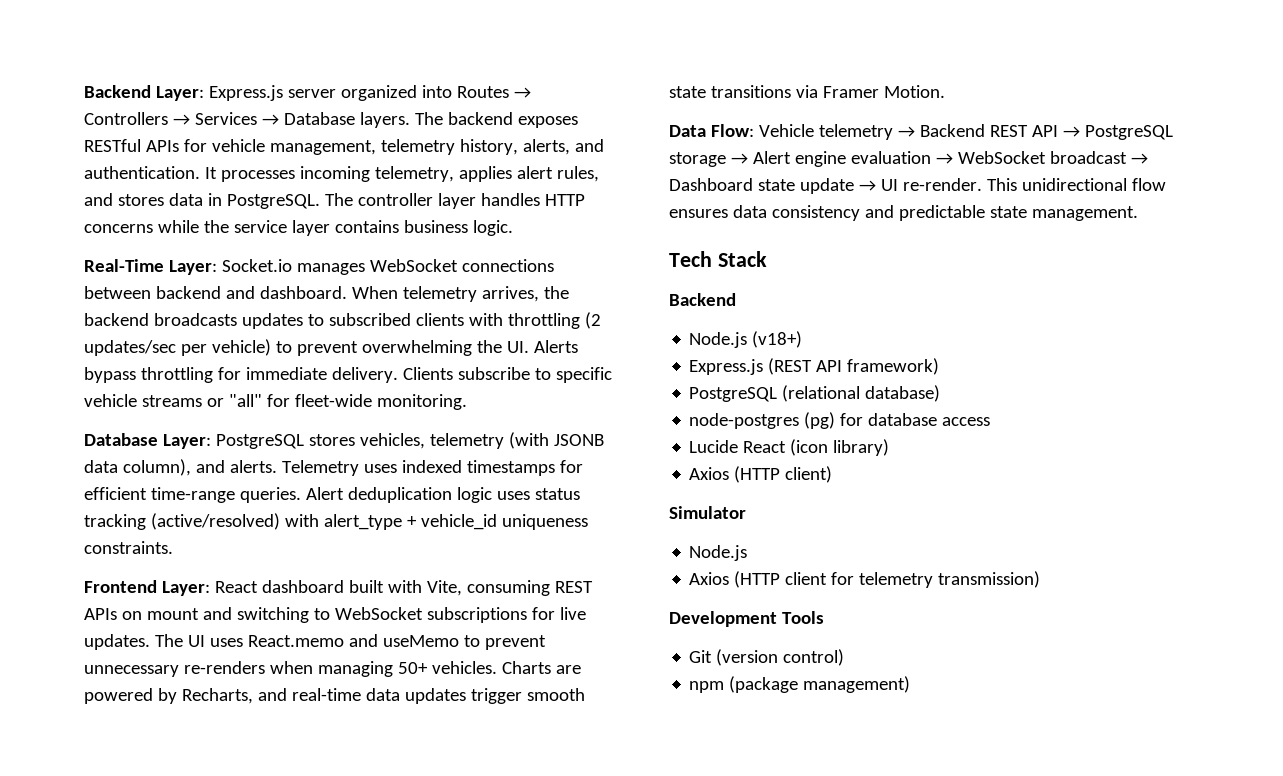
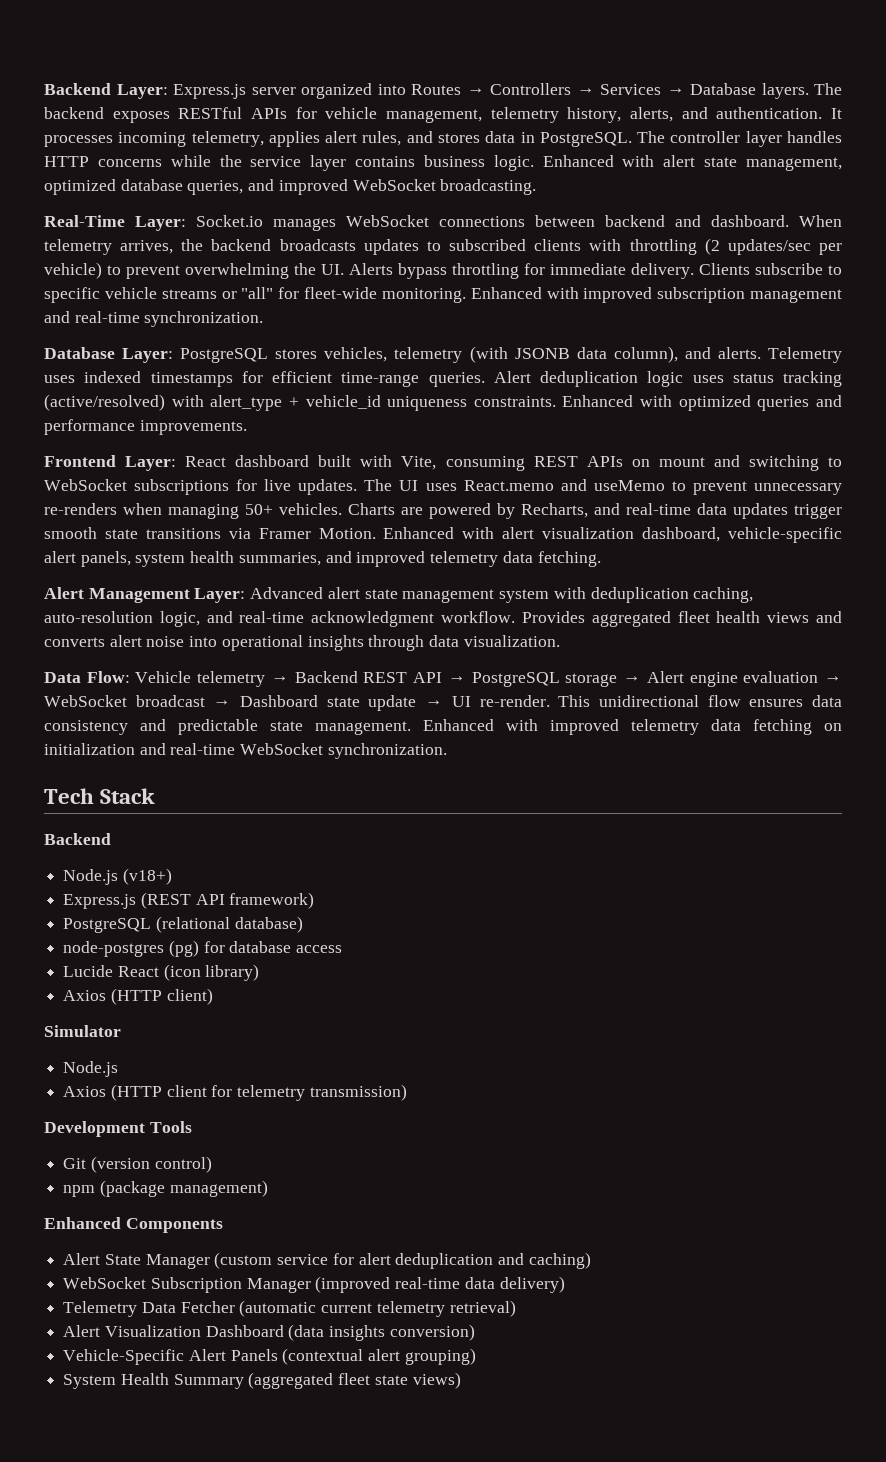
+ Enhanced with alert state management, optimized database queries, and improved WebSocket broadcasting.
+ Enhanced with improved subscription management and real-time synchronization.
+ Enhanced with optimized queries and performance improvements.
+ Enhanced with alert visualization dashboard, vehicle-specific alert panels, system health summaries, and improved telemetry data fetching.
+ Alert Management Layer: Advanced alert state management system with deduplication caching, auto-resolution logic, and real-time acknowledgment workflow. Provides aggregated fleet health views and converts alert noise into operational insights through data visualization.
+ Enhanced with improved telemetry data fetching on initialization and real-time WebSocket synchronization.
+ Enhanced Components
+ Alert State Manager (custom service for alert deduplication and caching)
+ WebSocket Subscription Manager (improved real-time data delivery)
+ Telemetry Data Fetcher (automatic current telemetry retrieval)
+ Alert Visualization Dashboard (data insights conversion)
+ Vehicle-Specific Alert Panels (contextual alert grouping)
+ System Health Summary (aggregated fleet state views)

